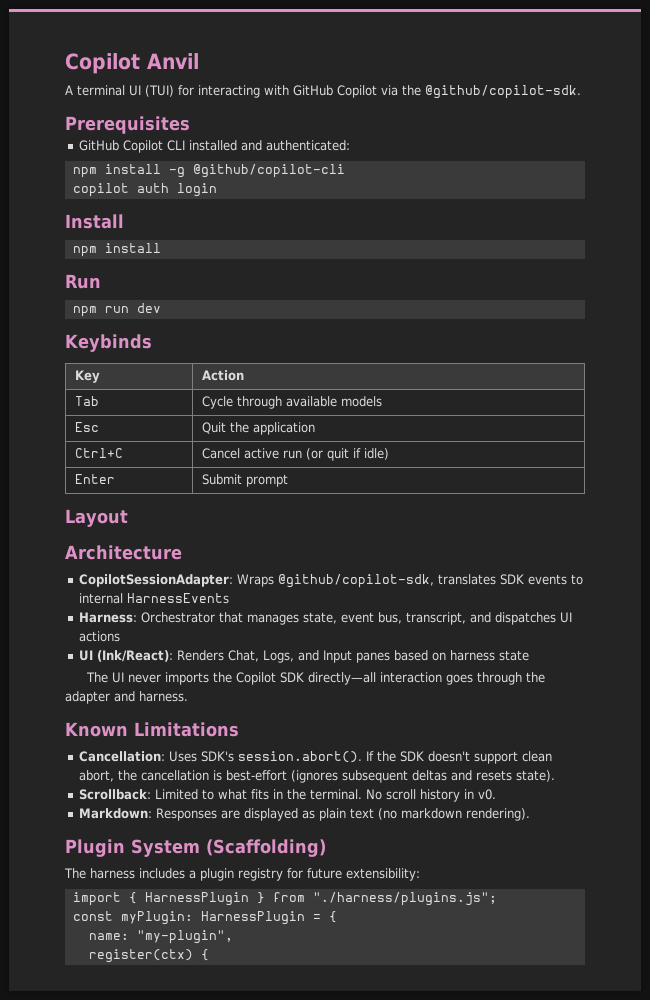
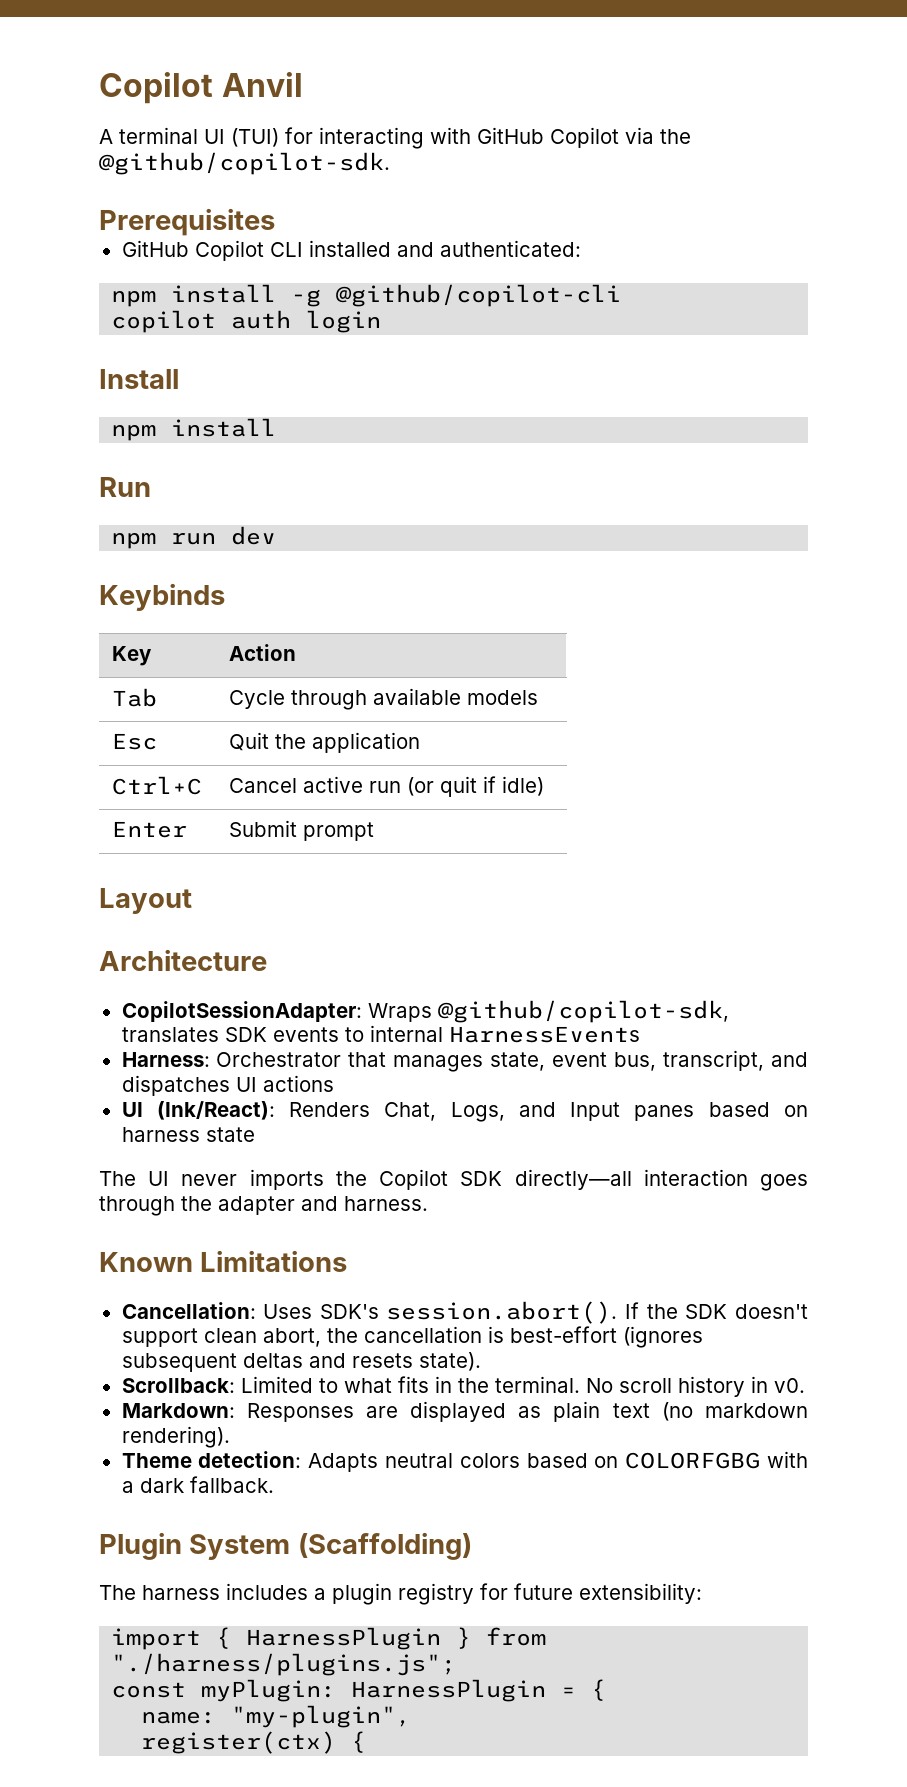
+ Theme detection: Adapts neutral colors based on COLORFGBG with a dark fallback.

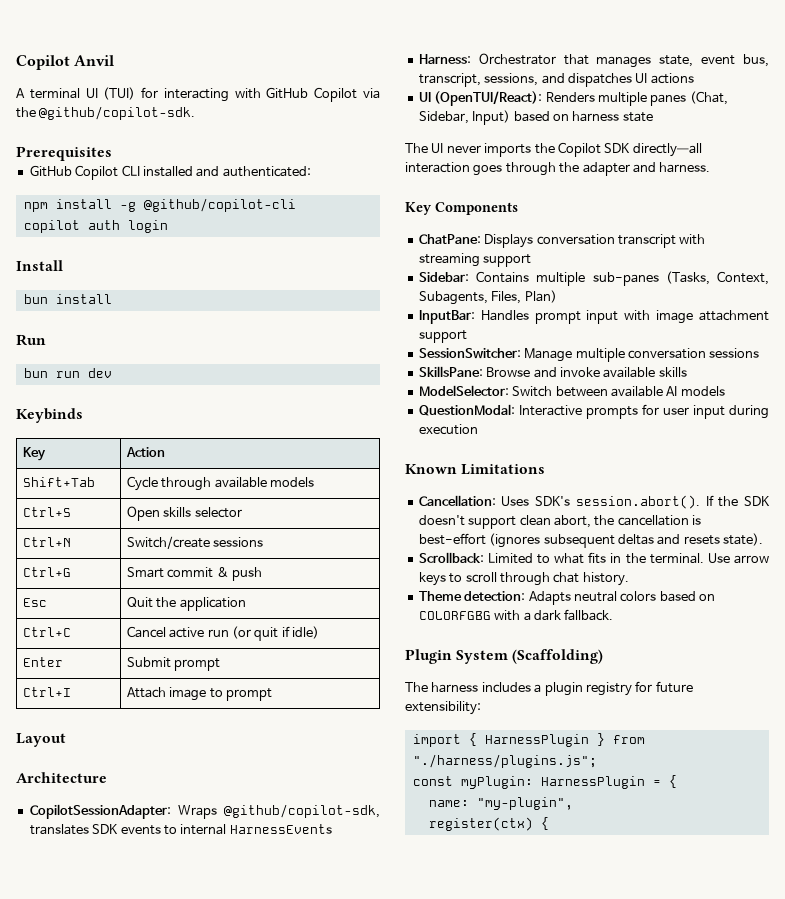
  Install
- npm install
+ bun install
- npm run dev
+ bun run dev
- Tab | Cycle through available models
+ Shift+Tab | Cycle through available models
+ Ctrl+S | Open skills selector
+ Ctrl+N | Switch/create sessions
+ Ctrl+G | Smart commit & push
+ Ctrl+I | Attach image to prompt
- Harness: Orchestrator that manages state, event bus, transcript, and dispatches UI actions
+ Harness: Orchestrator that manages state, event bus, transcript, sessions, and dispatches UI actions
- UI (Ink/React): Renders Chat, Logs, and Input panes based on harness state
+ UI (OpenTUI/React): Renders multiple panes (Chat, Sidebar, Input) based on harness state
+ Key Components
+ ChatPane: Displays conversation transcript with streaming support
+ Sidebar: Contains multiple sub-panes (Tasks, Context, Subagents, Files, Plan)
+ InputBar: Handles prompt input with image attachment support
+ SessionSwitcher: Manage multiple conversation sessions
+ SkillsPane: Browse and invoke available skills
+ ModelSelector: Switch between available AI models
+ QuestionModal: Interactive prompts for user input during execution
- No scroll history in v0.
- Markdown: Responses are displayed as plain text (no markdown rendering).
+ Use arrow keys to scroll through chat history.

